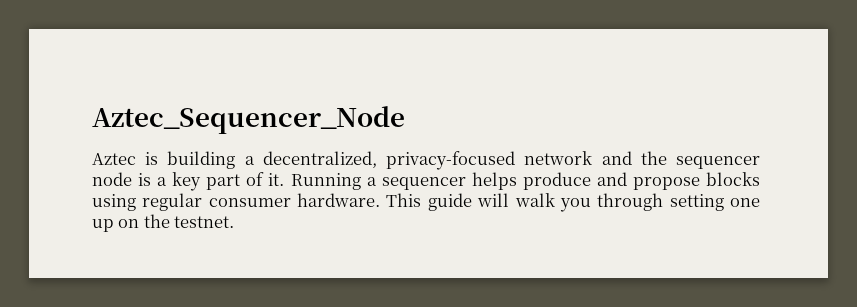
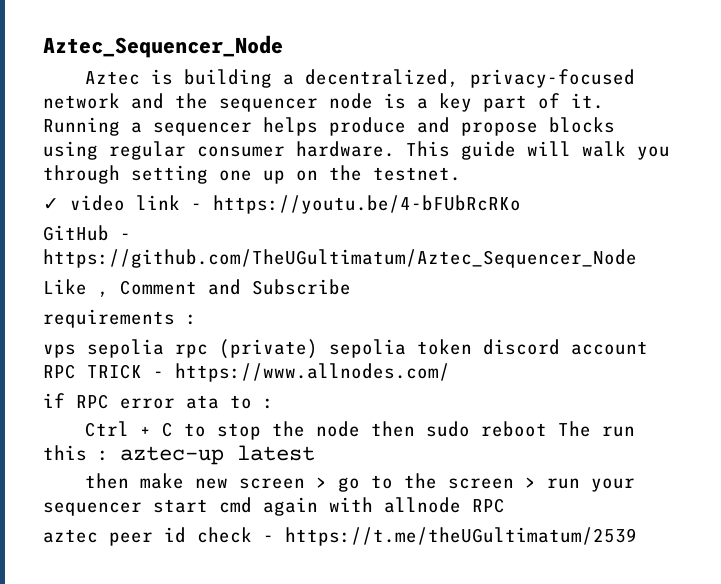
+ ✓ video link - https://youtu.be/4-bFUbRcRKo
+ GitHub - https://github.com/TheUGultimatum/Aztec_Sequencer_Node
+ Like , Comment and Subscribe
+ requirements :
+ vps sepolia rpc (private) sepolia token discord account RPC TRICK - https://www.allnodes.com/
+ if RPC error ata to :
+ Ctrl + C to stop the node then sudo reboot The run this : aztec-up latest
+ then make new screen > go to the screen > run your sequencer start cmd again with allnode RPC
+ aztec peer id check - https://t.me/theUGultimatum/2539

